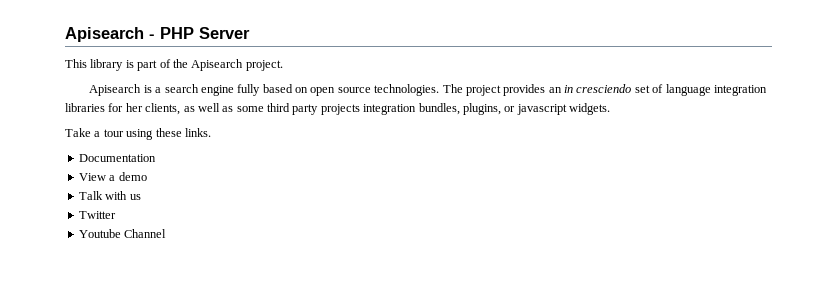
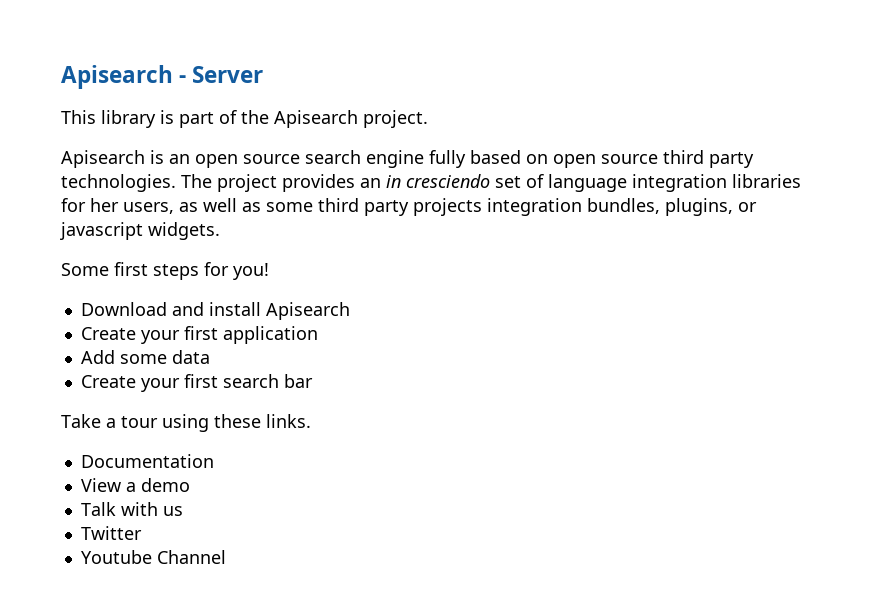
- Apisearch - PHP Server
+ Apisearch - Server
- Apisearch is a search engine fully based on open source technologies.
+ Apisearch is an open source search engine fully based on open source third party technologies.
- The project provides an in cresciendo set of language integration libraries for her clients, as well as some third party projects integration bundles, plugins, or javascript widgets.
+ The project provides an in cresciendo set of language integration libraries for her users, as well as some third party projects integration bundles, plugins, or javascript widgets.
+ Some first steps for you!
+ Download and install Apisearch
+ Create your first application
+ Add some data
+ Create your first search bar

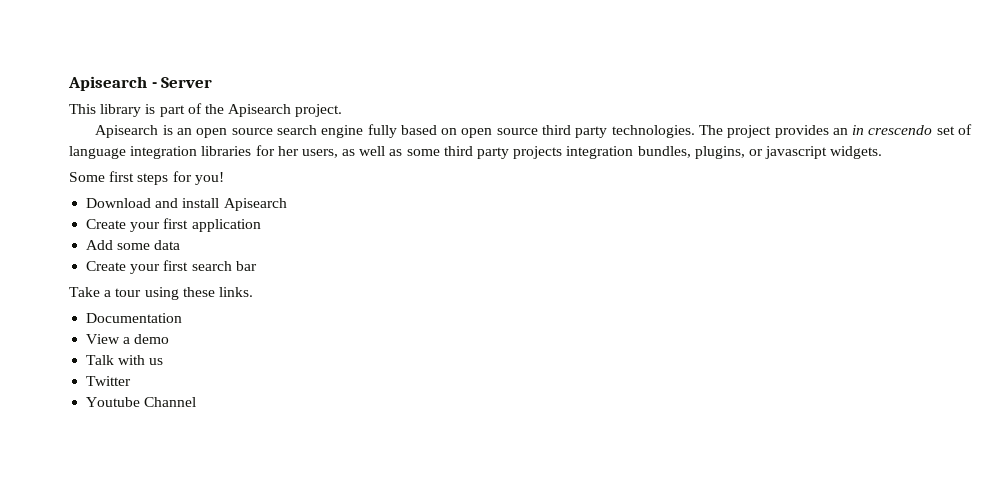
- The project provides an in cresciendo set of language integration libraries for her users, as well as some third party projects integration bundles, plugins, or javascript widgets.
+ The project provides an in crescendo set of language integration libraries for her users, as well as some third party projects integration bundles, plugins, or javascript widgets.

